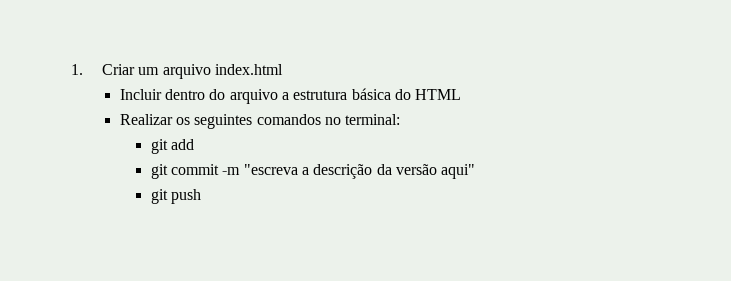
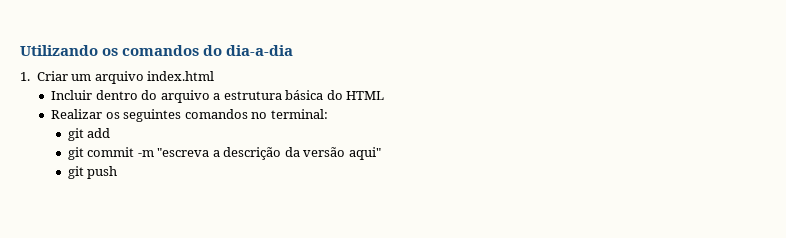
+ Utilizando os comandos do dia-a-dia

